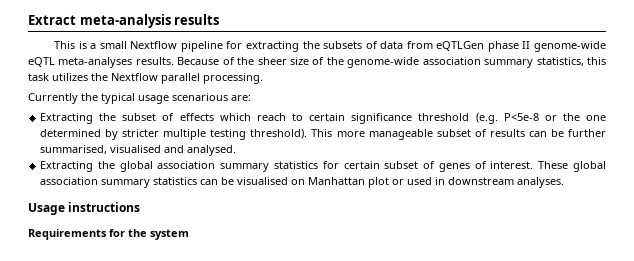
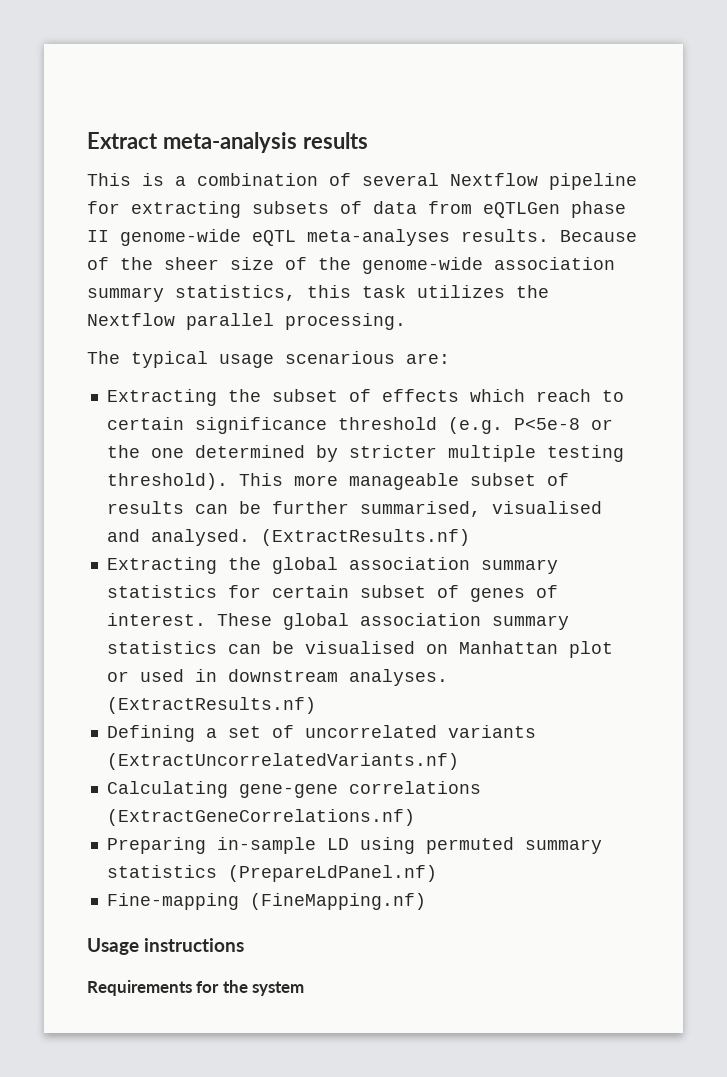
- This is a small Nextflow pipeline for extracting the subsets of data from eQTLGen phase II genome-wide eQTL meta-analyses results.
+ This is a combination of several Nextflow pipeline for extracting subsets of data from eQTLGen phase II genome-wide eQTL meta-analyses results.
- Currently the typical usage scenarious are:
+ The typical usage scenarious are:
- This more manageable subset of results can be further summarised, visualised and analysed.
+ This more manageable subset of results can be further summarised, visualised and analysed. (ExtractResults.nf)
- These global association summary statistics can be visualised on Manhattan plot or used in downstream analyses.
+ These global association summary statistics can be visualised on Manhattan plot or used in downstream analyses. (ExtractResults.nf)
+ Defining a set of uncorrelated variants (ExtractUncorrelatedVariants.nf)
+ Calculating gene-gene correlations (ExtractGeneCorrelations.nf)
+ Preparing in-sample LD using permuted summary statistics (PrepareLdPanel.nf)
+ Fine-mapping (FineMapping.nf)

